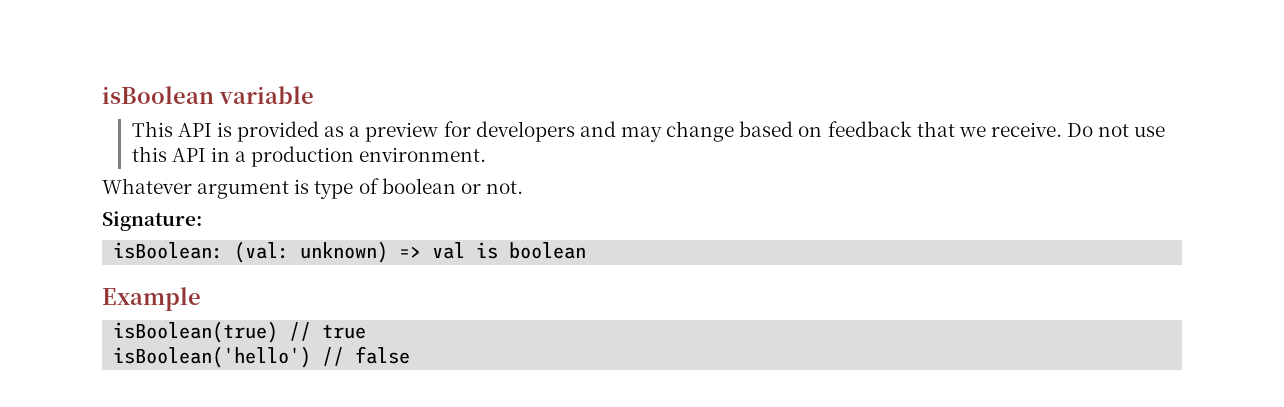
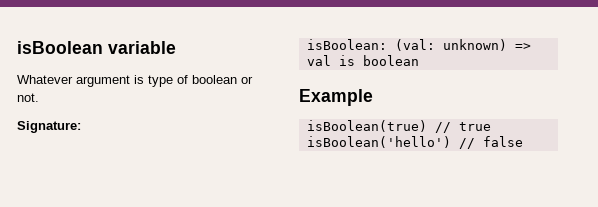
- This API is provided as a preview for developers and may change based on feedback that we receive. Do not use this API in a production environment.

